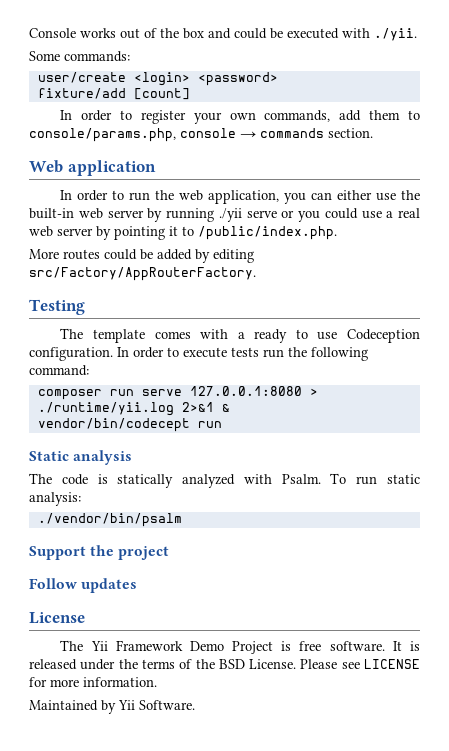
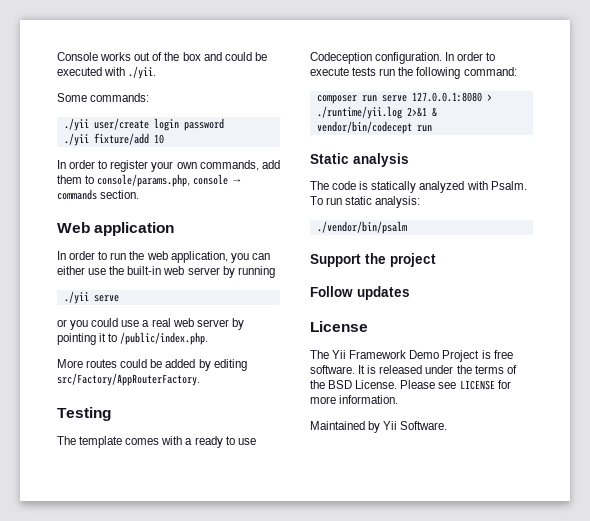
- user/create <login> <password>
- fixture/add [count]
+ ./yii user/create login password
+ ./yii fixture/add 10
- In order to run the web application, you can either use the built-in web server by running ./yii serve or you could use a real web server by pointing it to /public/index.php.
+ In order to run the web application, you can either use the built-in web server by running
+ ./yii serve
+ or you could use a real web server by pointing it to /public/index.php.

